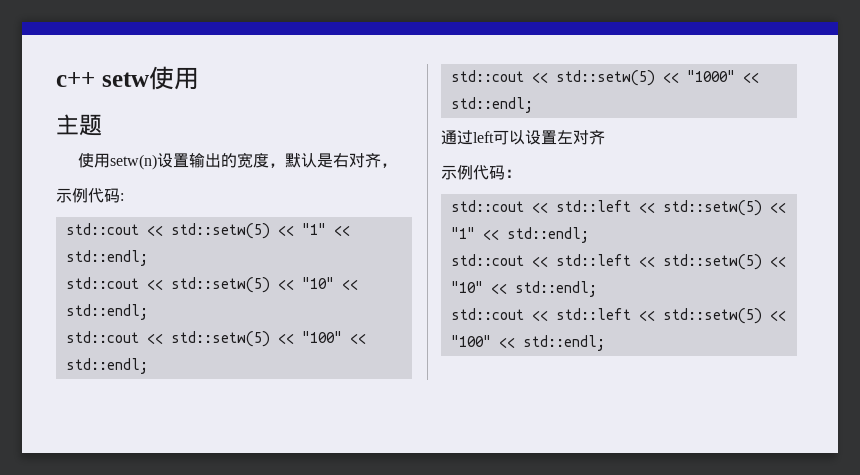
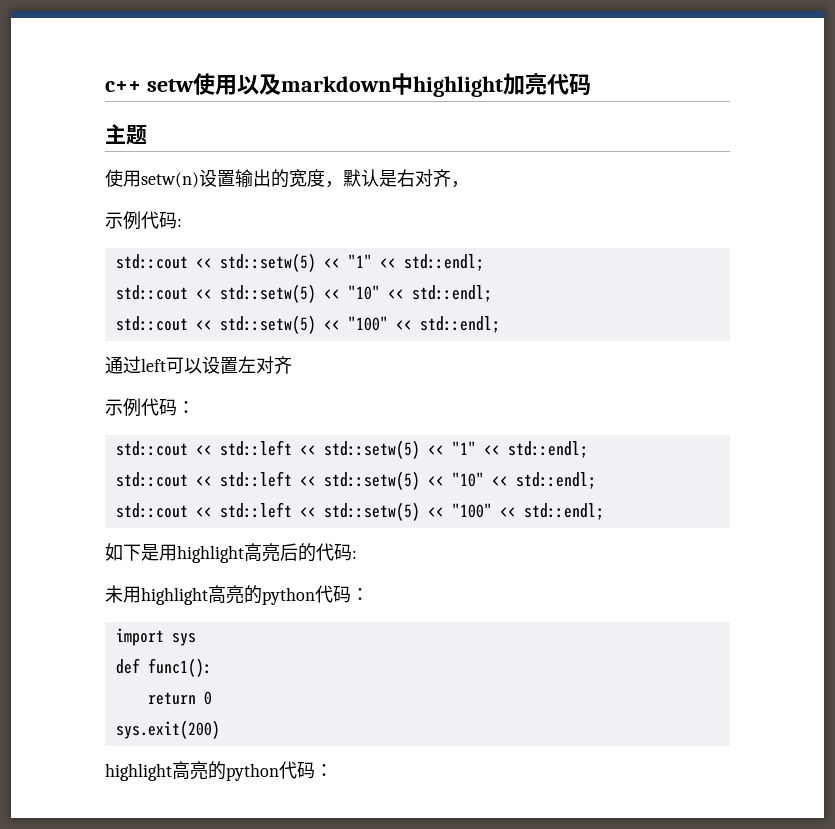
- c++ setw使用
+ c++ setw使用以及markdown中highlight加亮代码
- std::cout << std::setw(5) << "1000" << std::endl;
+ 如下是用highlight高亮后的代码:
+ 未用highlight高亮的python代码：
+ import sys
+ def func1():
+ return 0
+ sys.exit(200)
+ highlight高亮的python代码：

